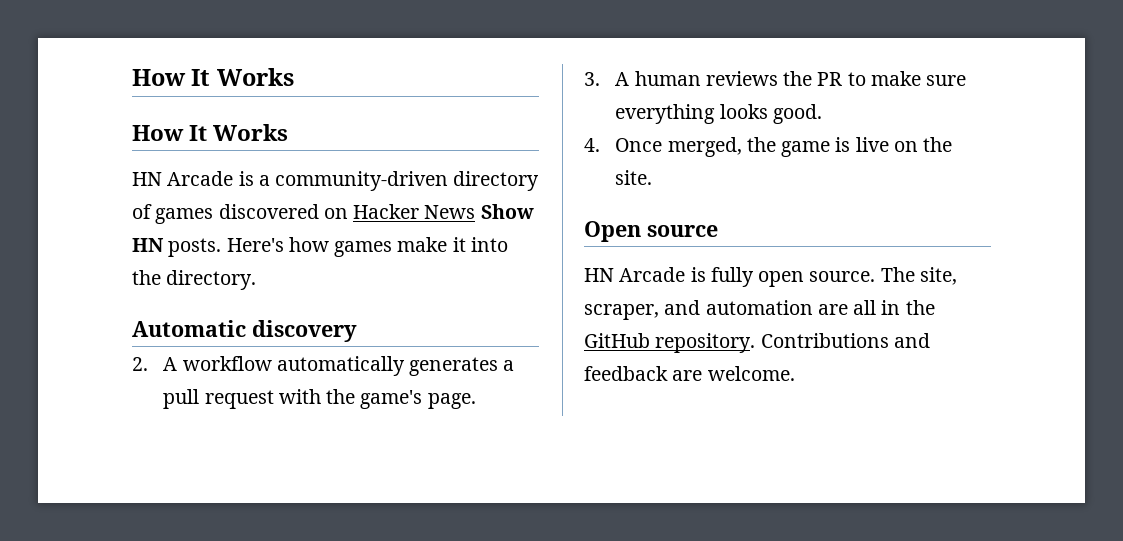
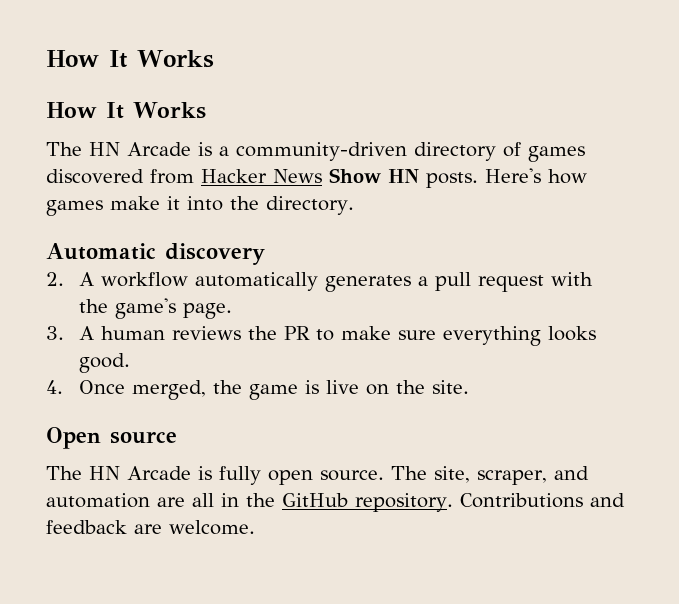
- HN Arcade is a community-driven directory of games discovered on Hacker News Show HN posts.
+ The HN Arcade is a community-driven directory of games discovered from Hacker News Show HN posts.
- HN Arcade is fully open source.
+ The HN Arcade is fully open source.

